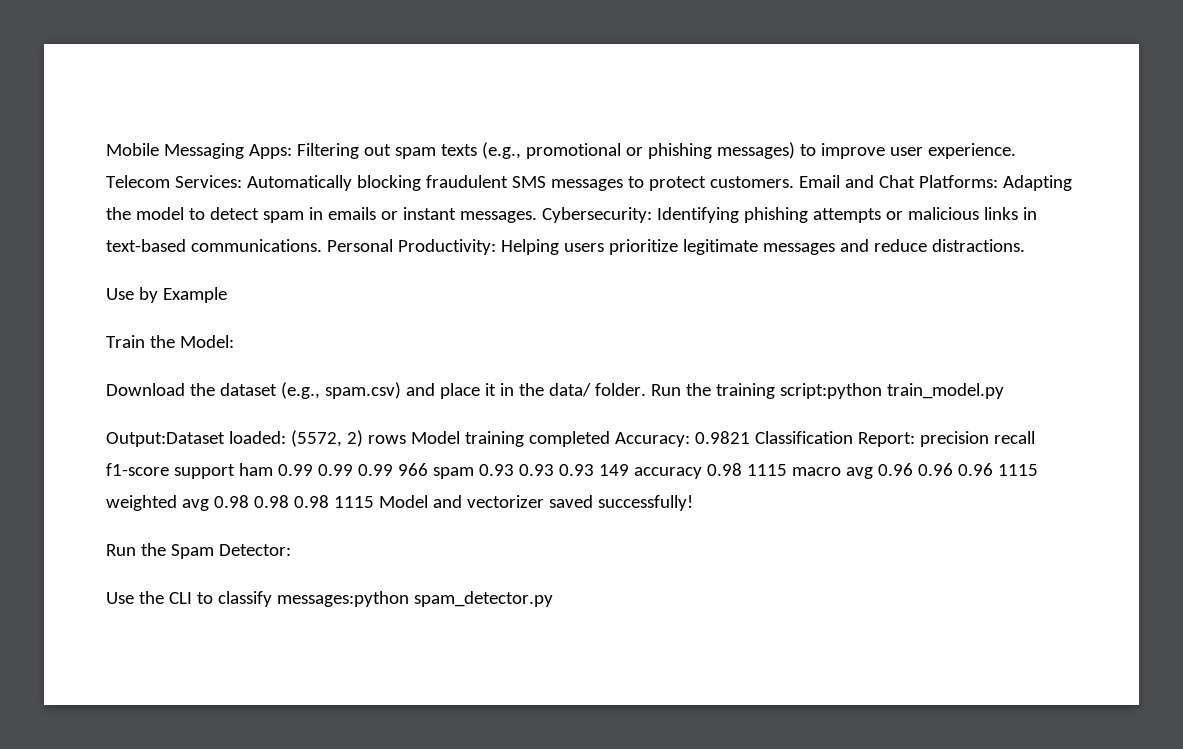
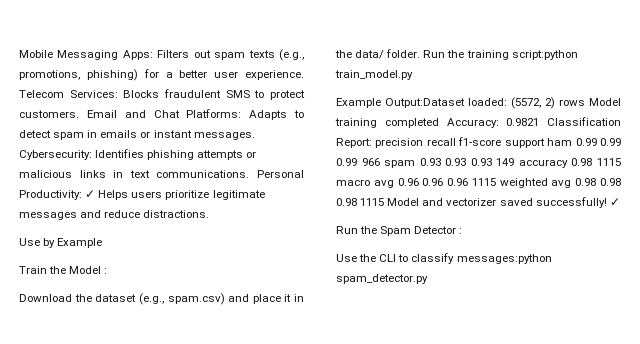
- Mobile Messaging Apps: Filtering out spam texts (e.g., promotional or phishing messages) to improve user experience.
+ Mobile Messaging Apps: Filters out spam texts (e.g., promotions, phishing) for a better user experience.
- Telecom Services: Automatically blocking fraudulent SMS messages to protect customers.
+ Telecom Services: Blocks fraudulent SMS to protect customers.
- Email and Chat Platforms: Adapting the model to detect spam in emails or instant messages.
+ Email and Chat Platforms: Adapts to detect spam in emails or instant messages.
- Cybersecurity: Identifying phishing attempts or malicious links in text-based communications.
+ Cybersecurity: Identifies phishing attempts or malicious links in text communications.
- Personal Productivity: Helping users prioritize legitimate messages and reduce distractions.
+ Personal Productivity: ✓ Helps users prioritize legitimate messages and reduce distractions.
- Train the Model:
+ Train the Model :
- Output:Dataset loaded: (5572, 2) rows Model training completed Accuracy: 0.9821 Classification Report: precision recall f1-score support ham 0.99 0.99 0.99 966 spam 0.93 0.93 0.93 149 accuracy 0.98 1115 macro avg 0.96 0.96 0.96 1115 weighted avg 0.98 0.98 0.98 1115 Model and vectorizer saved successfully!
+ Example Output:Dataset loaded: (5572, 2) rows Model training completed Accuracy: 0.9821 Classification Report: precision recall f1-score support ham 0.99 0.99 0.99 966 spam 0.93 0.93 0.93 149 accuracy 0.98 1115 macro avg 0.96 0.96 0.96 1115 weighted avg 0.98 0.98 0.98 1115 Model and vectorizer saved successfully! ✓
- Run the Spam Detector:
+ Run the Spam Detector :

